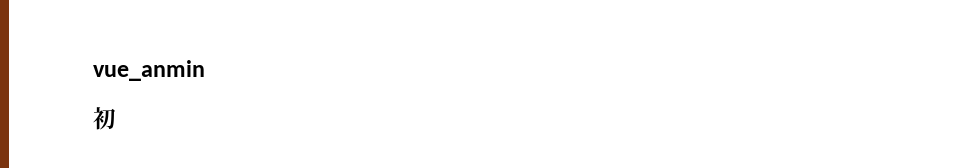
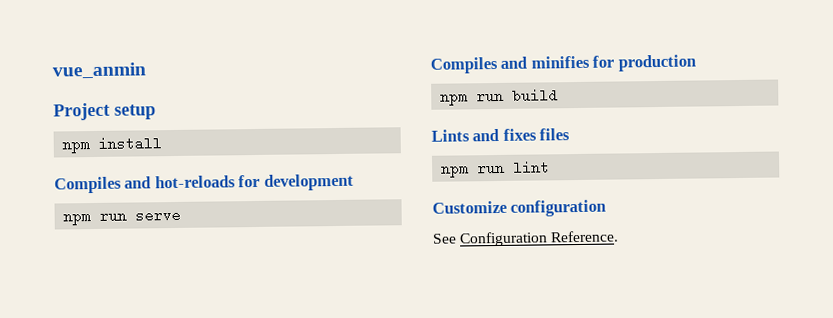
- 初
+ Project setup
+ npm install
+ Compiles and hot-reloads for development
+ npm run serve
+ Compiles and minifies for production
+ npm run build
+ Lints and fixes files
+ npm run lint
+ Customize configuration
+ See Configuration Reference.

